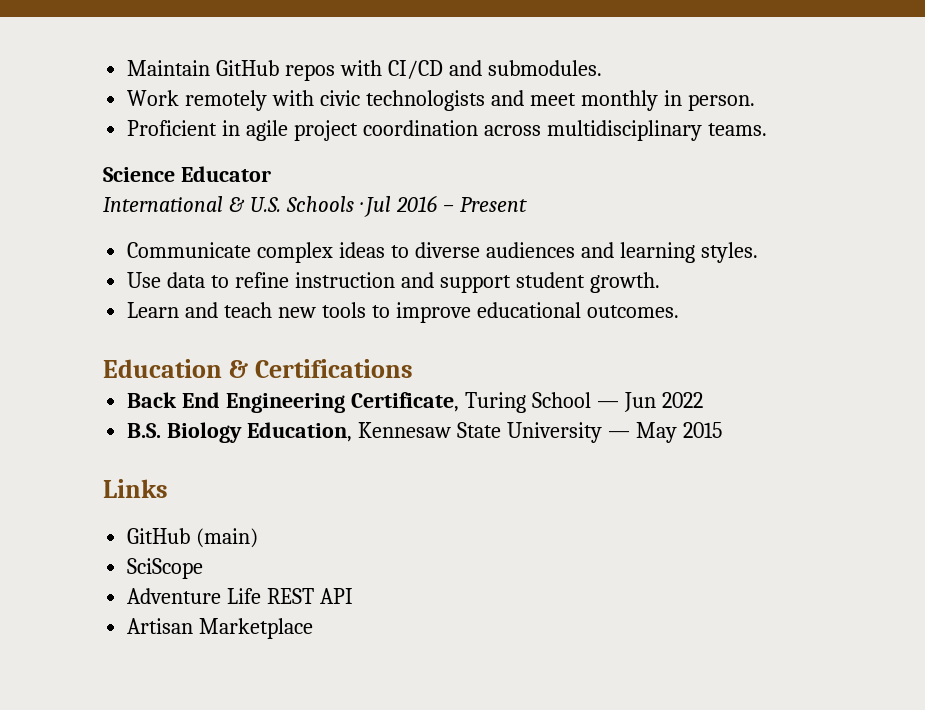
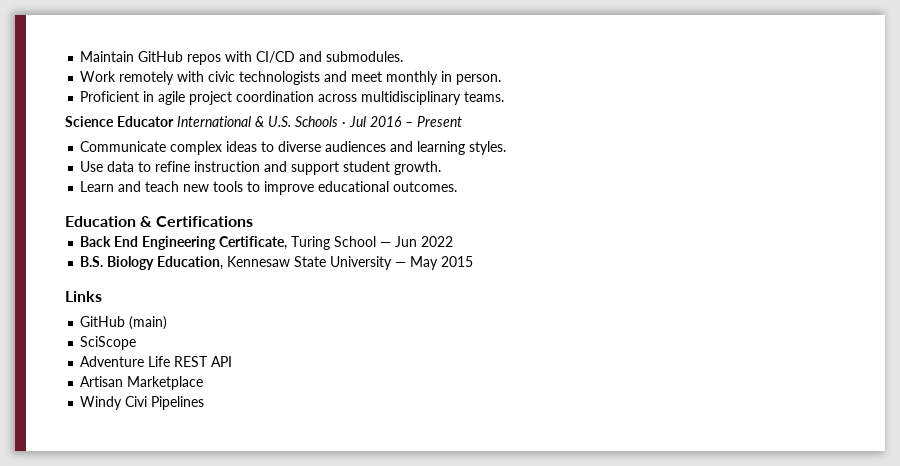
- Science Educator
- International & U.S. Schools · Jul 2016 – Present
+ Science Educator International & U.S. Schools · Jul 2016 – Present
+ Windy Civi Pipelines

